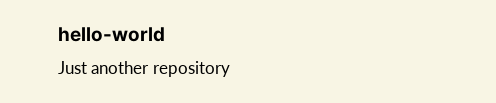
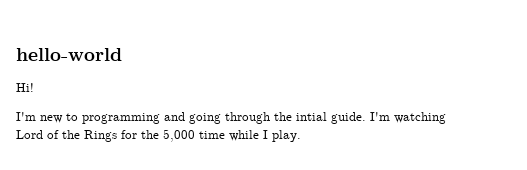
- Just another repository
+ Hi!
+ I'm new to programming and going through the intial guide. I'm watching Lord of the Rings for the 5,000 time while I play.

